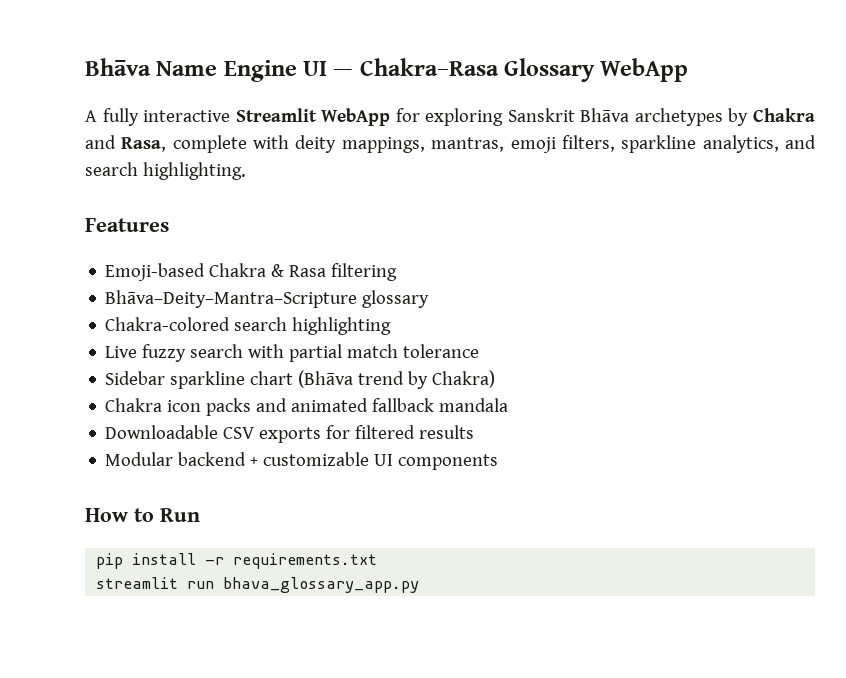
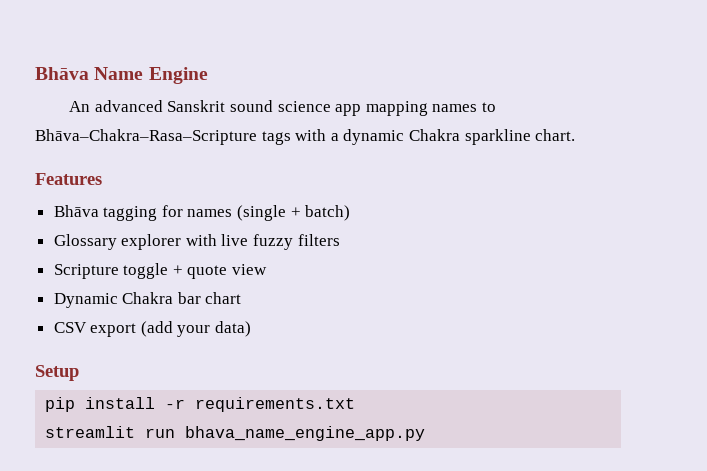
- Bhāva Name Engine UI — Chakra–Rasa Glossary WebApp
- A fully interactive Streamlit WebApp for exploring Sanskrit Bhāva archetypes by Chakra and Rasa, complete with deity mappings, mantras, emoji filters, sparkline analytics, and search highlighting.
+ Bhāva Name Engine
+ An advanced Sanskrit sound science app mapping names to Bhāva–Chakra–Rasa–Scripture tags with a dynamic Chakra sparkline chart.
  Features
- Emoji-based Chakra & Rasa filtering
- Bhāva–Deity–Mantra–Scripture glossary
- Chakra-colored search highlighting
- Live fuzzy search with partial match tolerance
- Sidebar sparkline chart (Bhāva trend by Chakra)
- Chakra icon packs and animated fallback mandala
- Downloadable CSV exports for filtered results
- Modular backend + customizable UI components
- How to Run
+ Bhāva tagging for names (single + batch)
+ Glossary explorer with live fuzzy filters
+ Scripture toggle + quote view
+ Dynamic Chakra bar chart
+ CSV export (add your data)
+ Setup
- streamlit run bhava_glossary_app.py
+ streamlit run bhava_name_engine_app.py

